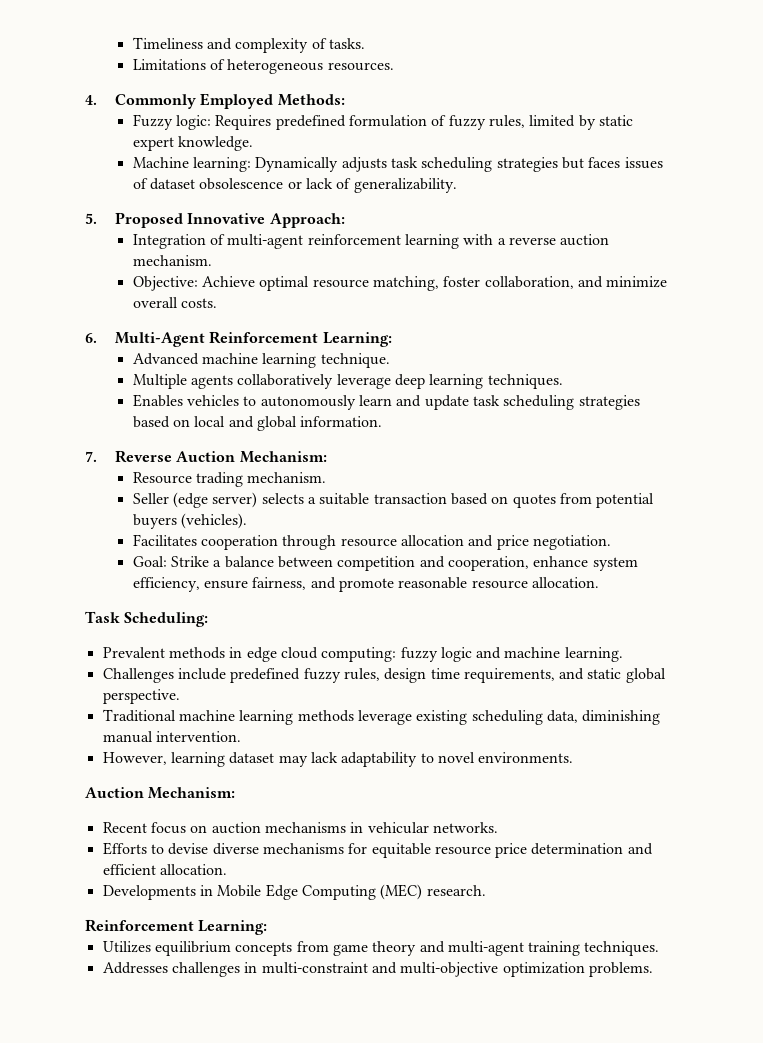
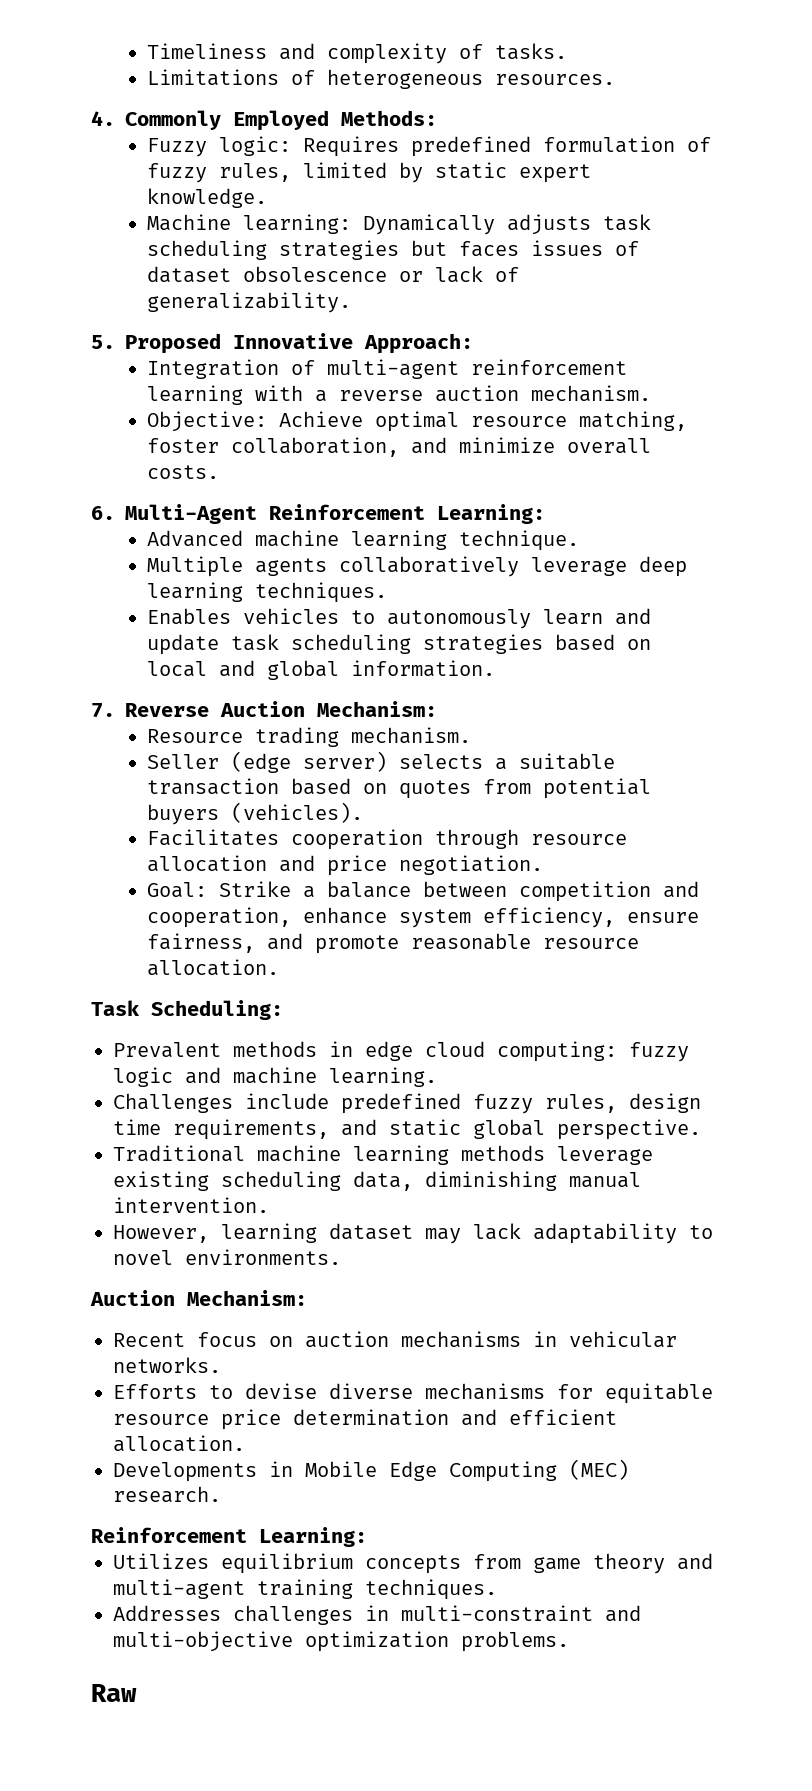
+ Raw

